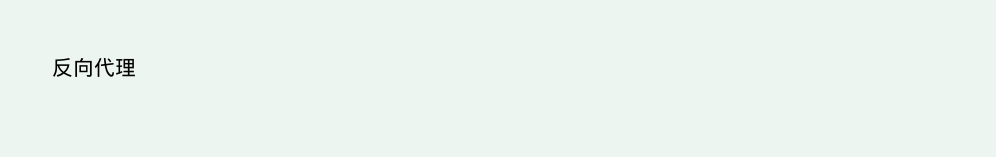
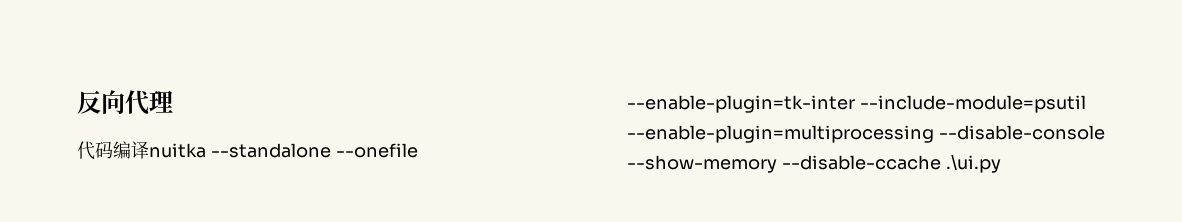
+ 代码编译nuitka --standalone --onefile --enable-plugin=tk-inter --include-module=psutil --enable-plugin=multiprocessing --disable-console --show-memory --disable-ccache .\ui.py

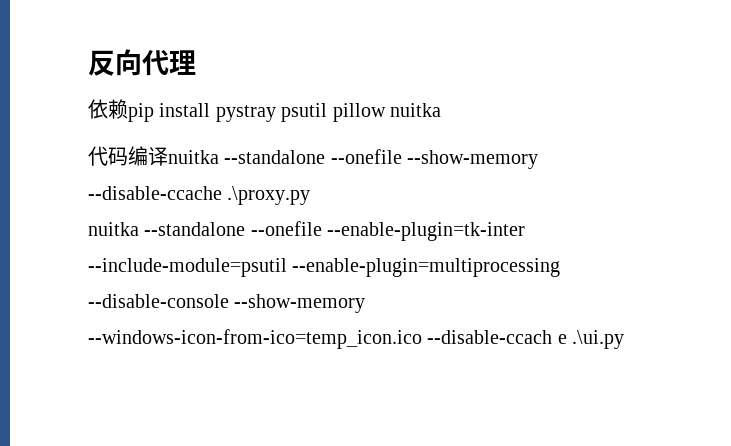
+ 依赖pip install pystray psutil pillow nuitka
- 代码编译nuitka --standalone --onefile --enable-plugin=tk-inter --include-module=psutil --enable-plugin=multiprocessing --disable-console --show-memory --disable-ccache .\ui.py
+ 代码编译nuitka --standalone --onefile --show-memory --disable-ccache .\proxy.py
+ nuitka --standalone --onefile --enable-plugin=tk-inter --include-module=psutil --enable-plugin=multiprocessing --disable-console --show-memory --windows-icon-from-ico=temp_icon.ico --disable-ccach e .\ui.py

